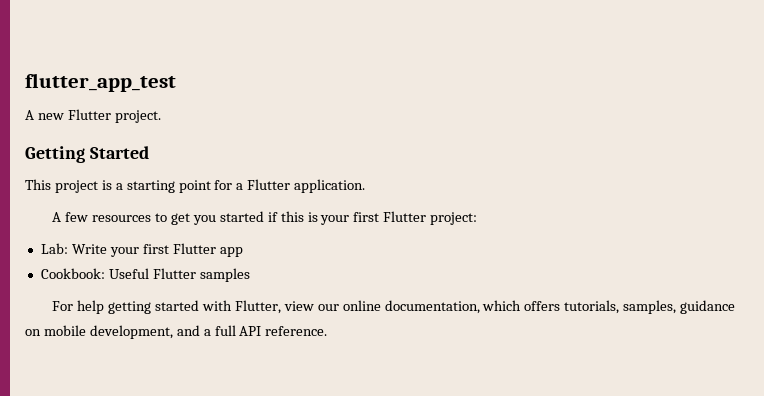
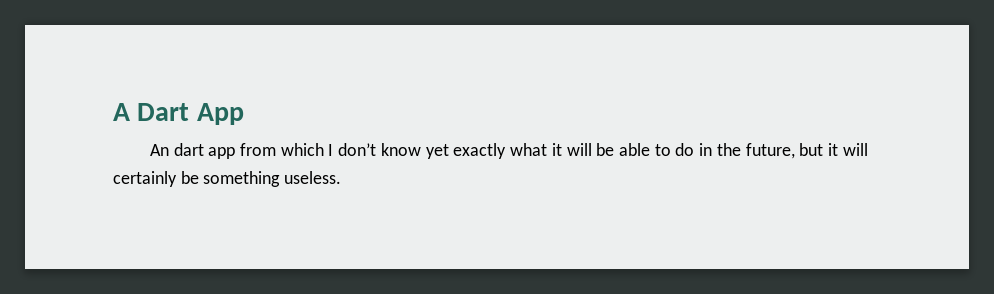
- flutter_app_test
- A new Flutter project.
- Getting Started
- This project is a starting point for a Flutter application.
- A few resources to get you started if this is your first Flutter project:
- Lab: Write your first Flutter app
- Cookbook: Useful Flutter samples
- For help getting started with Flutter, view our online documentation, which offers tutorials, samples, guidance on mobile development, and a full API reference.
+ A Dart App
+ An dart app from which I don’t know yet exactly what it will be able to do in the future, but it will certainly be something useless.

